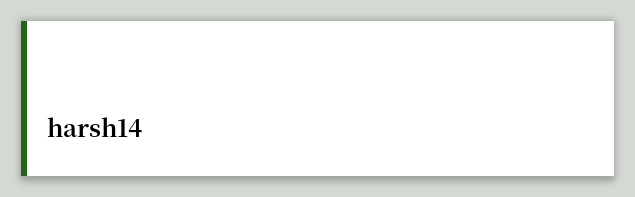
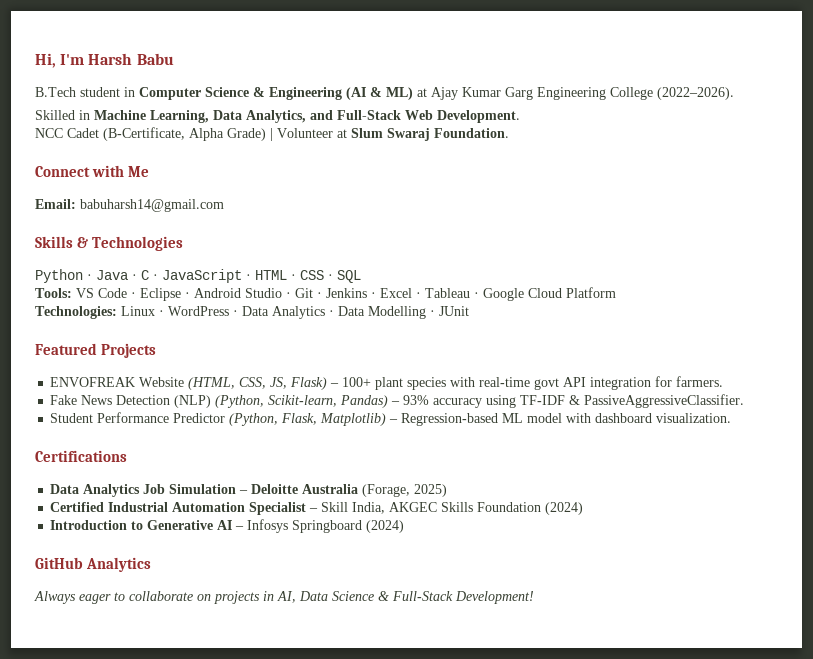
- harsh14
+ Hi, I'm Harsh Babu
+ B.Tech student in Computer Science & Engineering (AI & ML) at Ajay Kumar Garg Engineering College (2022–2026).
+ Skilled in Machine Learning, Data Analytics, and Full-Stack Web Development.
+ NCC Cadet (B-Certificate, Alpha Grade) | Volunteer at Slum Swaraj Foundation.
+ Connect with Me
+ Email: babuharsh14@gmail.com
+ Skills & Technologies
+ Python · Java · C · JavaScript · HTML · CSS · SQL
+ Tools: VS Code · Eclipse · Android Studio · Git · Jenkins · Excel · Tableau · Google Cloud Platform
+ Technologies: Linux · WordPress · Data Analytics · Data Modelling · JUnit
+ Featured Projects
+ ENVOFREAK Website (HTML, CSS, JS, Flask) – 100+ plant species with real-time govt API integration for farmers.
+ Fake News Detection (NLP) (Python, Scikit-learn, Pandas) – 93% accuracy using TF-IDF & PassiveAggressiveClassifier.
+ Student Performance Predictor (Python, Flask, Matplotlib) – Regression-based ML model with dashboard visualization.
+ Certifications
+ Data Analytics Job Simulation – Deloitte Australia (Forage, 2025)
+ Certified Industrial Automation Specialist – Skill India, AKGEC Skills Foundation (2024)
+ Introduction to Generative AI – Infosys Springboard (2024)
+ GitHub Analytics
+ Always eager to collaborate on projects in AI, Data Science & Full-Stack Development!

